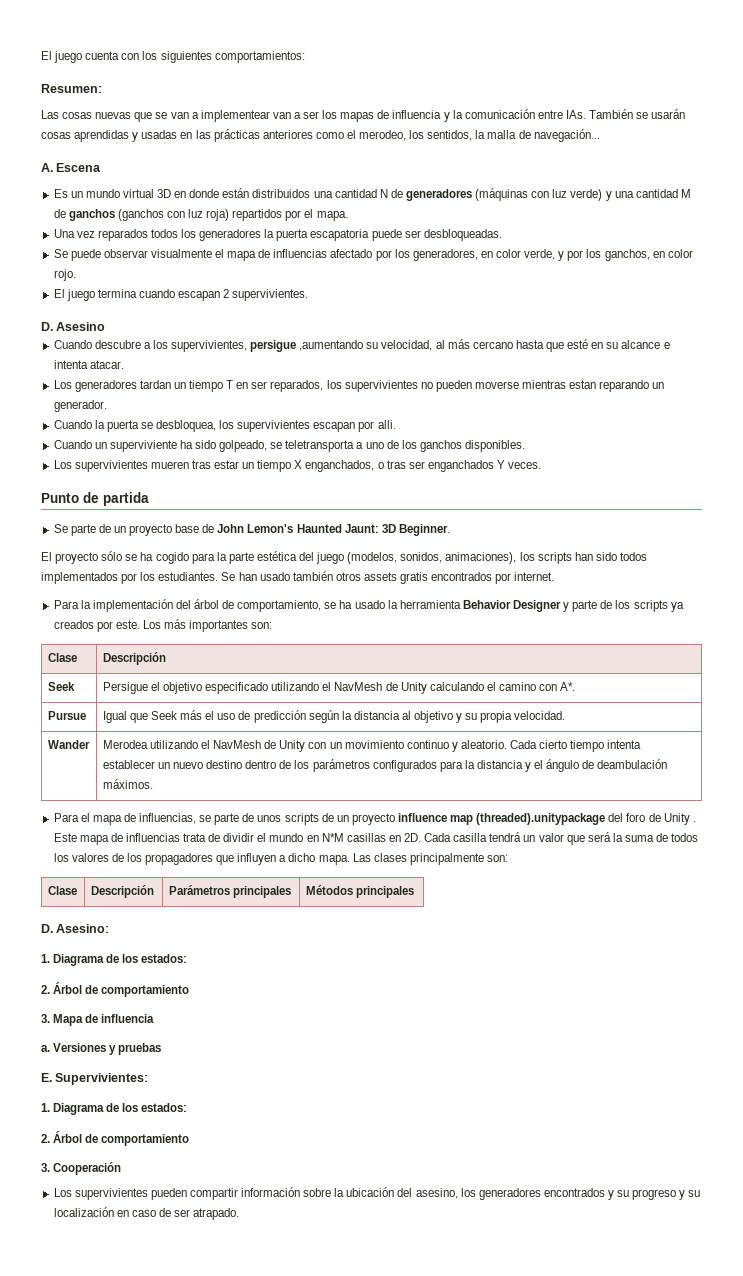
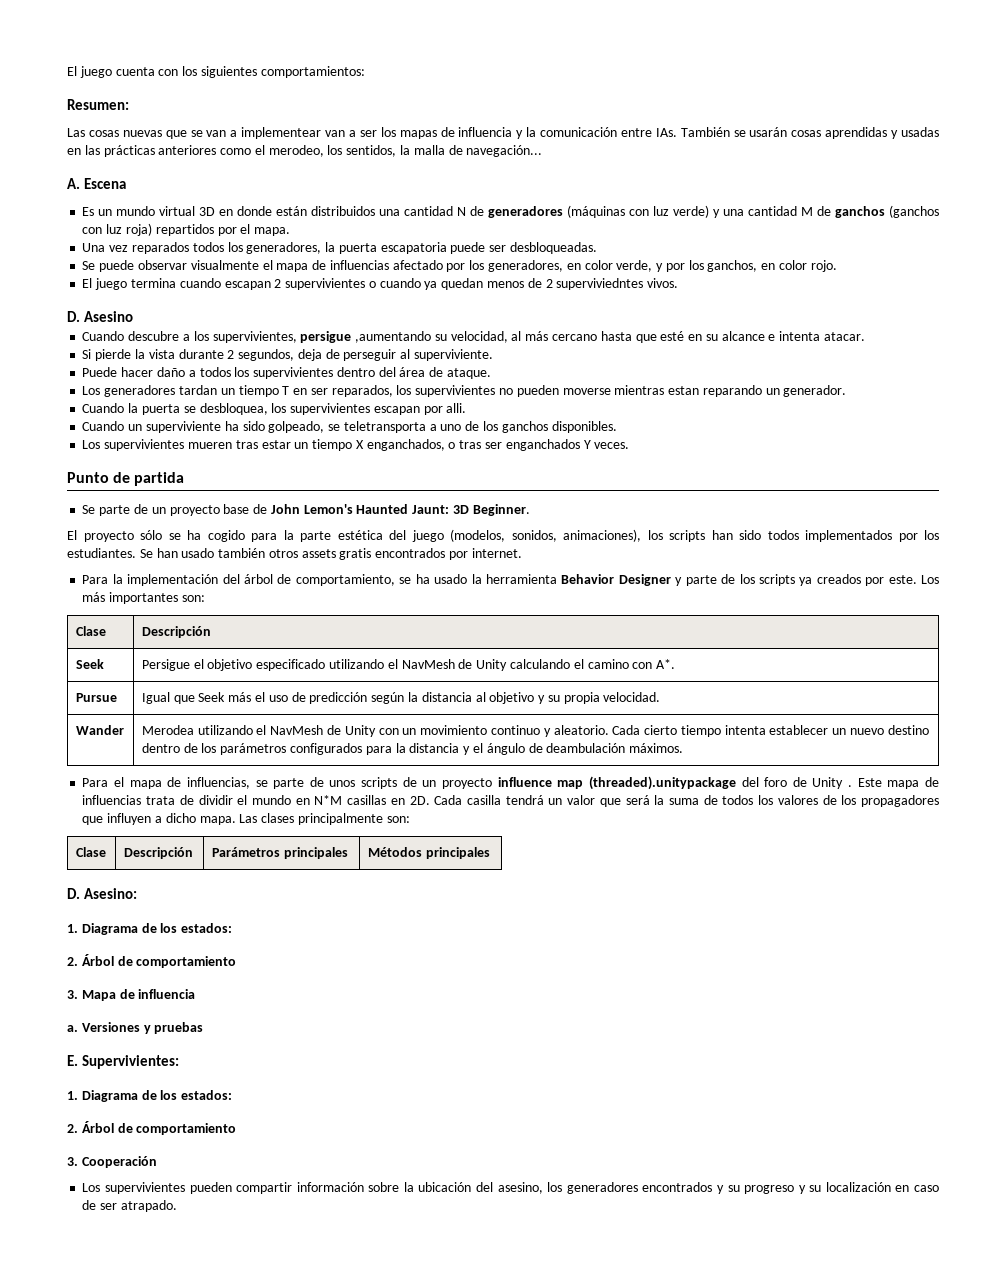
- Una vez reparados todos los generadores la puerta escapatoria puede ser desbloqueadas.
+ Una vez reparados todos los generadores, la puerta escapatoria puede ser desbloqueadas.
- El juego termina cuando escapan 2 supervivientes.
+ El juego termina cuando escapan 2 supervivientes o cuando ya quedan menos de 2 superviviedntes vivos.
+ Si pierde la vista durante 2 segundos, deja de perseguir al superviviente.
+ Puede hacer daño a todos los supervivientes dentro del área de ataque.

